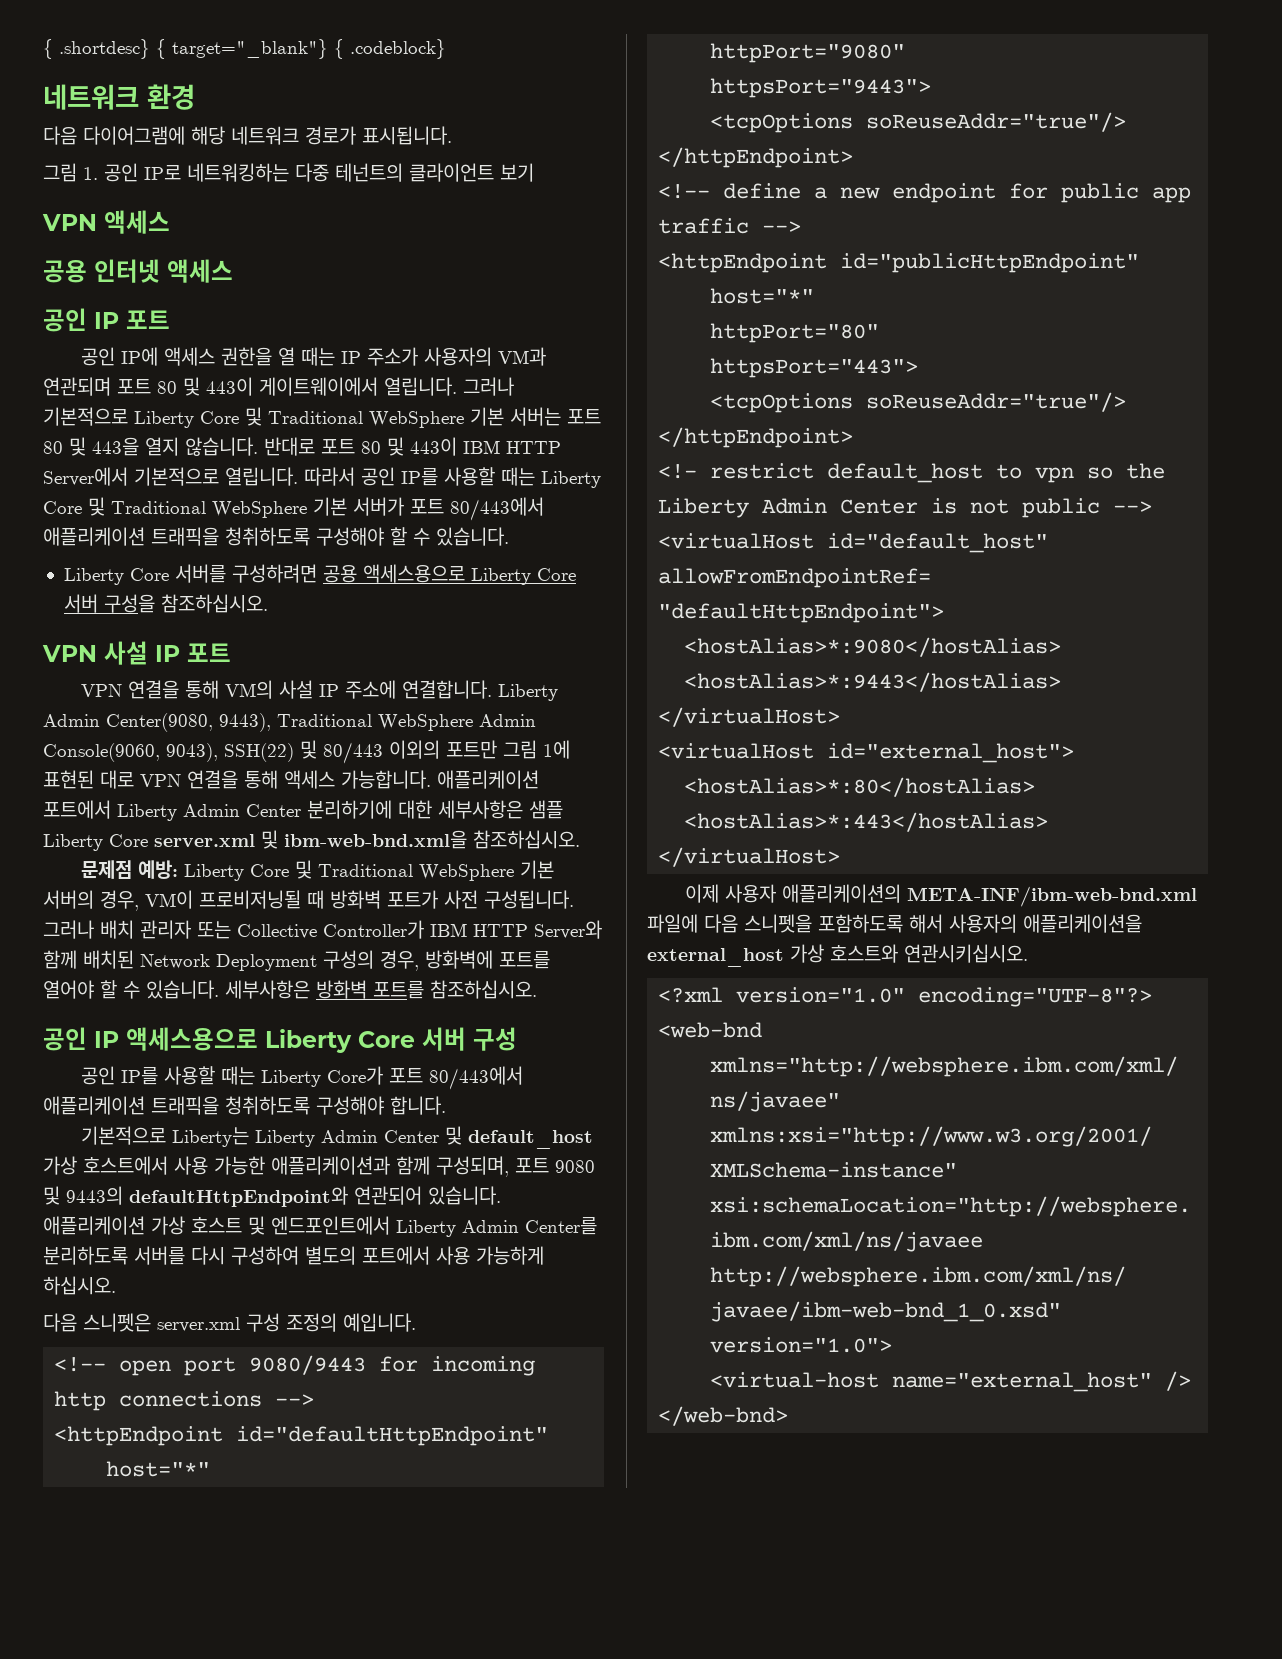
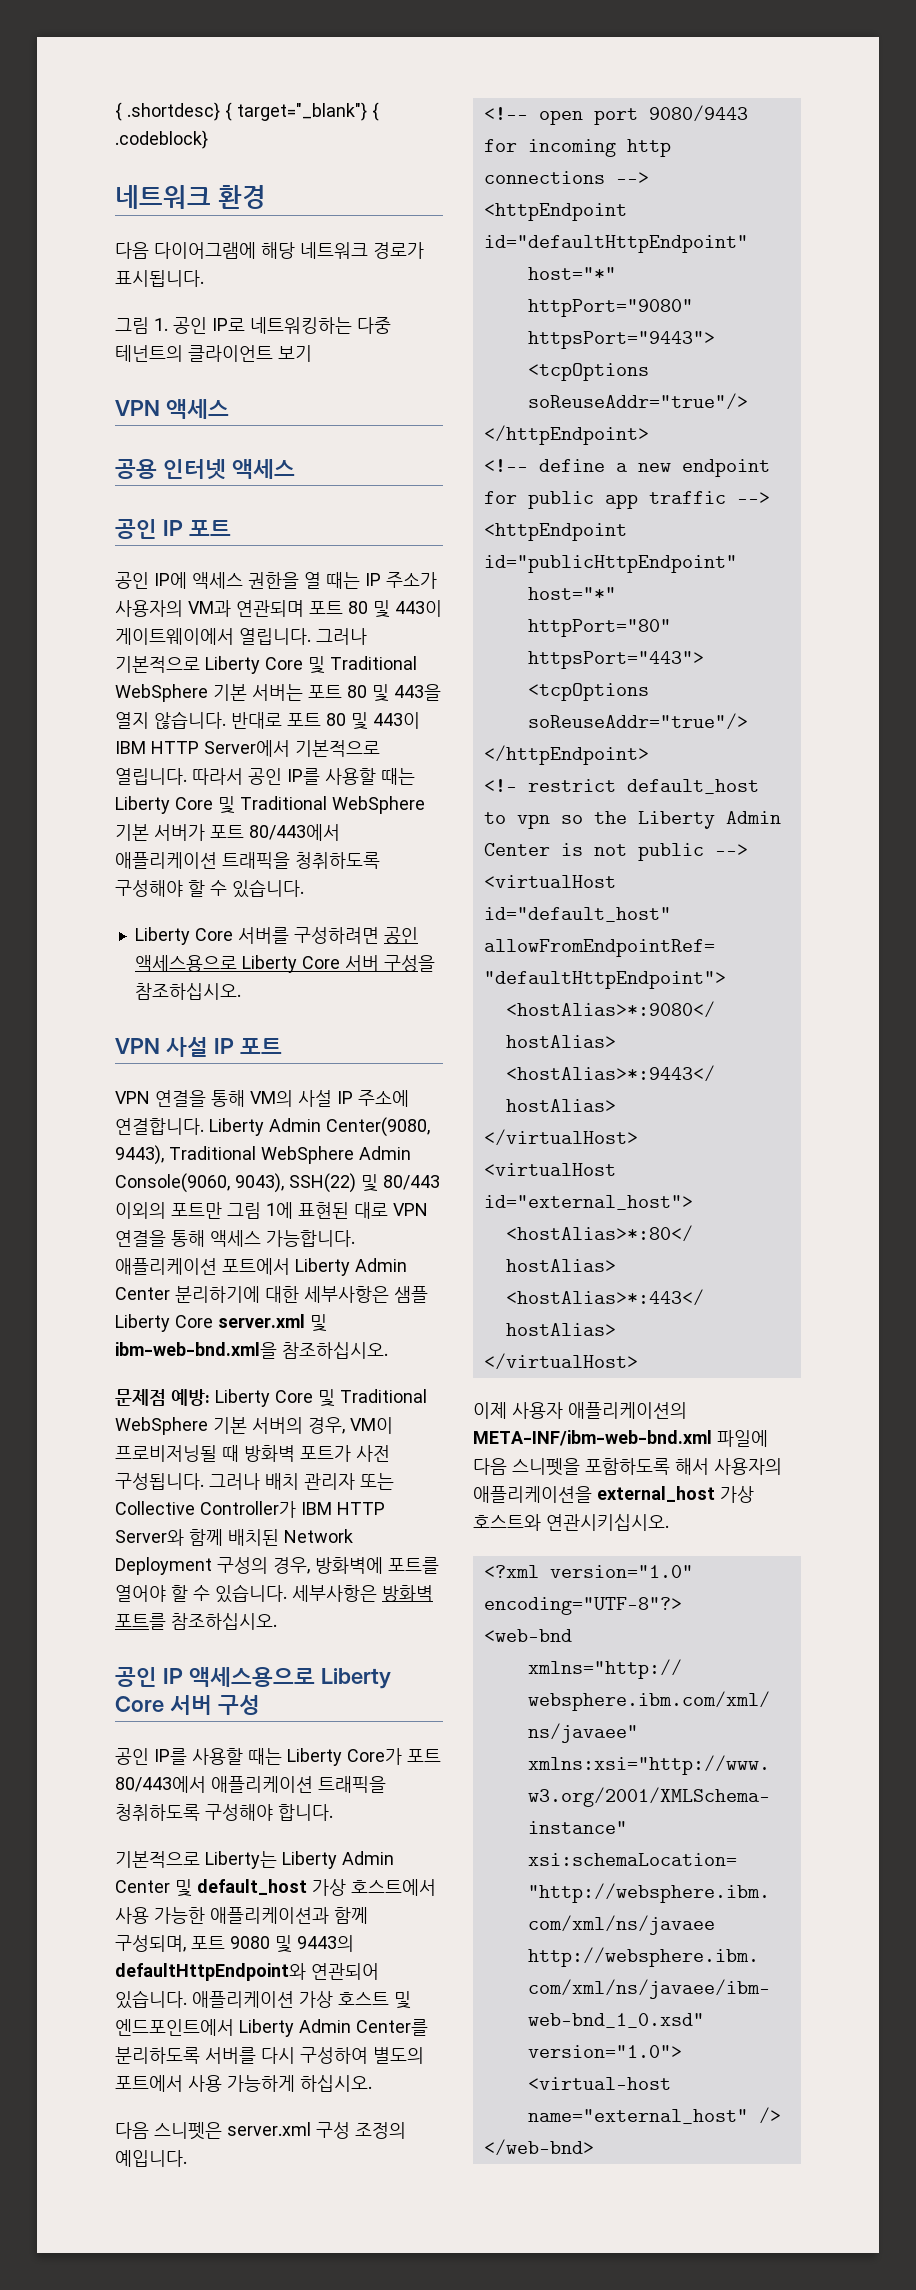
- Liberty Core 서버를 구성하려면 공용 액세스용으로 Liberty Core 서버 구성을 참조하십시오.
+ Liberty Core 서버를 구성하려면 공인 액세스용으로 Liberty Core 서버 구성을 참조하십시오.

